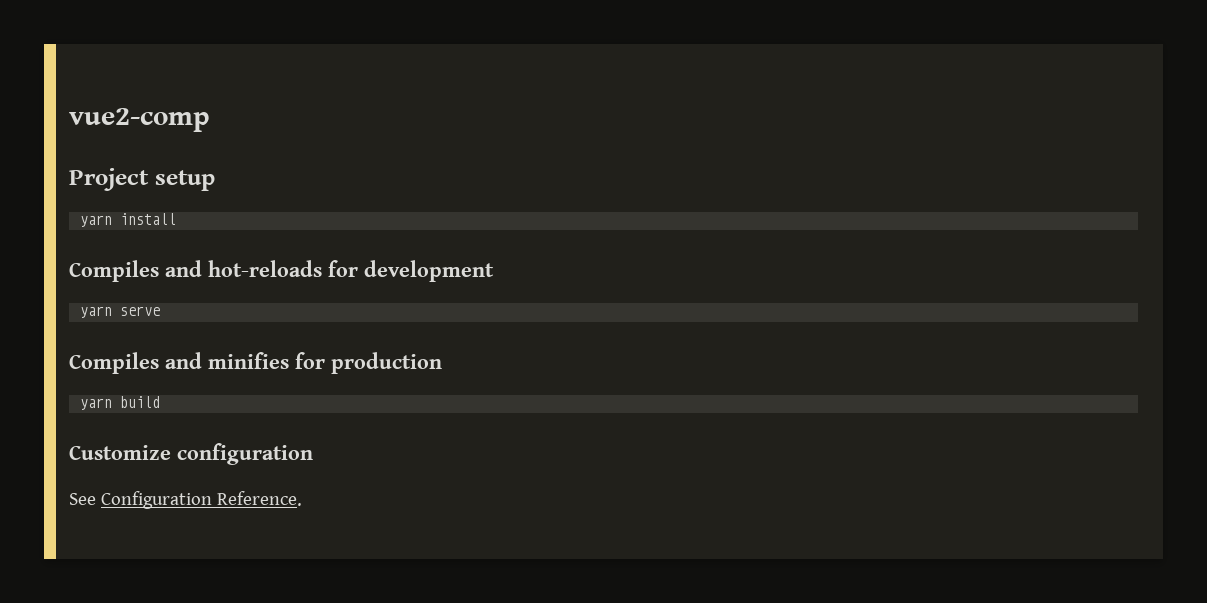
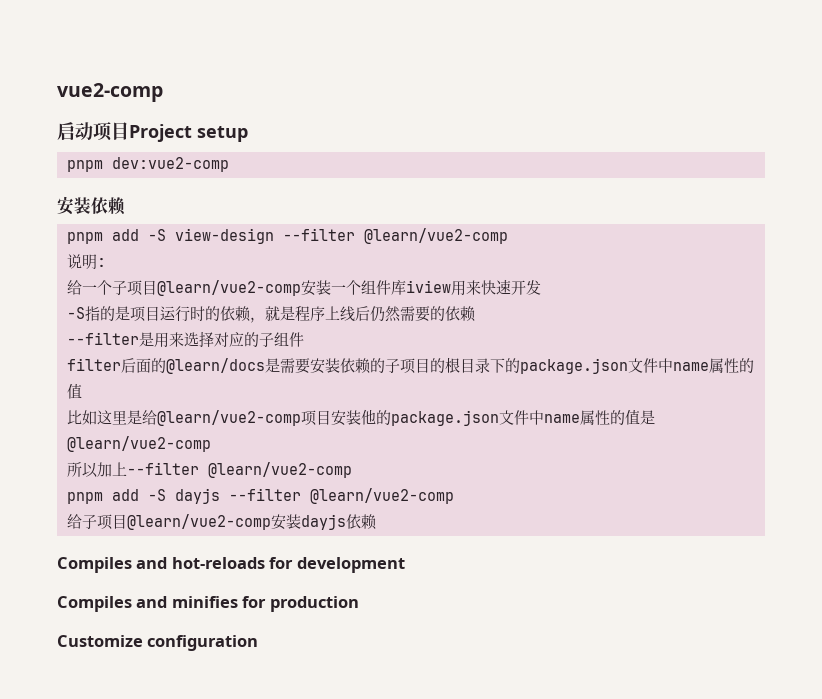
- Project setup
+ 启动项目Project setup
- yarn install
+ pnpm dev:vue2-comp
+ 安装依赖
+ pnpm add -S view-design --filter @learn/vue2-comp
+ 说明:
+ 给一个子项目@learn/vue2-comp安装一个组件库iview用来快速开发
+ -S指的是项目运行时的依赖，就是程序上线后仍然需要的依赖
+ --filter是用来选择对应的子组件
+ filter后面的@learn/docs是需要安装依赖的子项目的根目录下的package.json文件中name属性的值
+ 比如这里是给@learn/vue2-comp项目安装他的package.json文件中name属性的值是@learn/vue2-comp
+ 所以加上--filter @learn/vue2-comp
+ pnpm add -S dayjs --filter @learn/vue2-comp
+ 给子项目@learn/vue2-comp安装dayjs依赖
- yarn serve
- yarn build
- See Configuration Reference.

